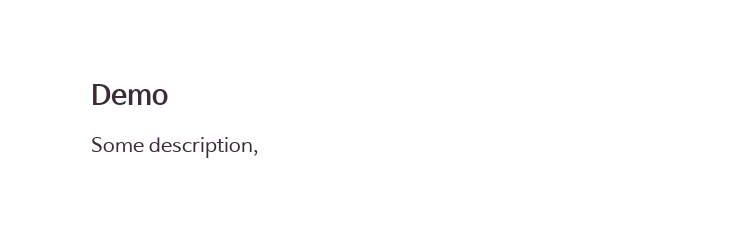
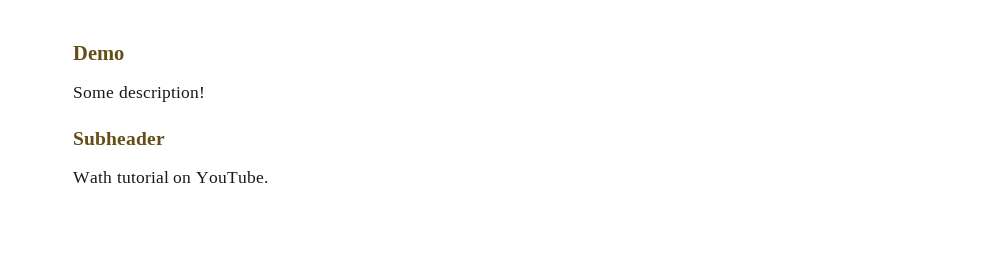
- Some description,
+ Some description!
+ Subheader
+ Wath tutorial on YouTube.

